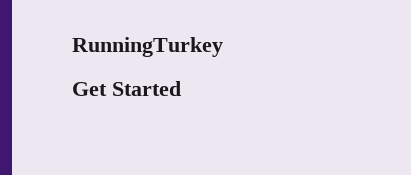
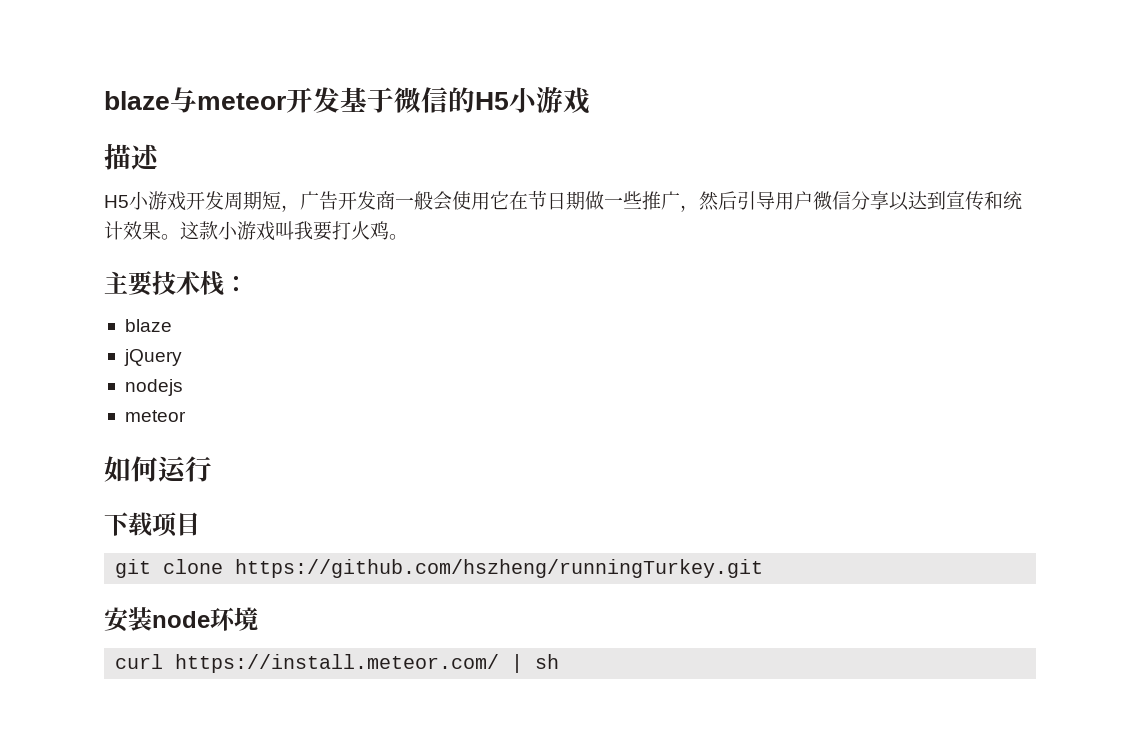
- RunningTurkey
- Get Started
+ blaze与meteor开发基于微信的H5小游戏
+ 描述
+ H5小游戏开发周期短，广告开发商一般会使用它在节日期做一些推广，然后引导用户微信分享以达到宣传和统计效果。这款小游戏叫我要打火鸡。
+ 主要技术栈：
+ blaze
+ jQuery
+ nodejs
+ meteor
+ 如何运行
+ 下载项目
+ git clone https://github.com/hszheng/runningTurkey.git
+ 安装node环境
+ curl https://install.meteor.com/ | sh

